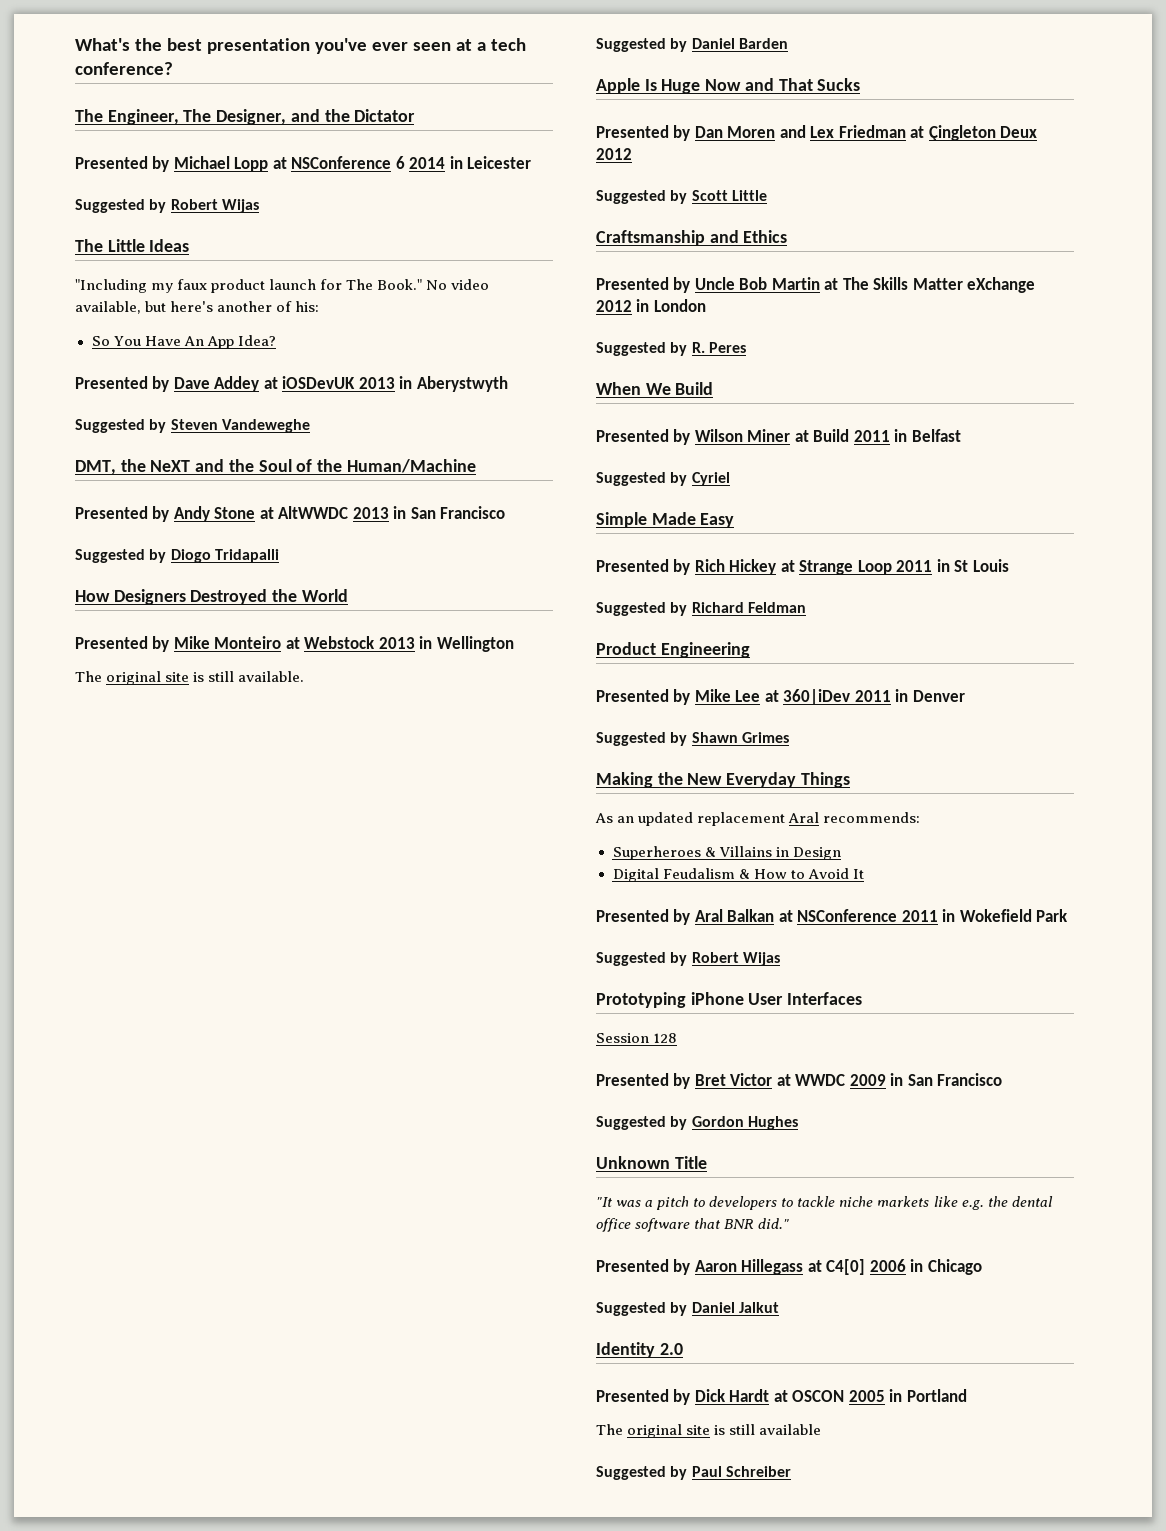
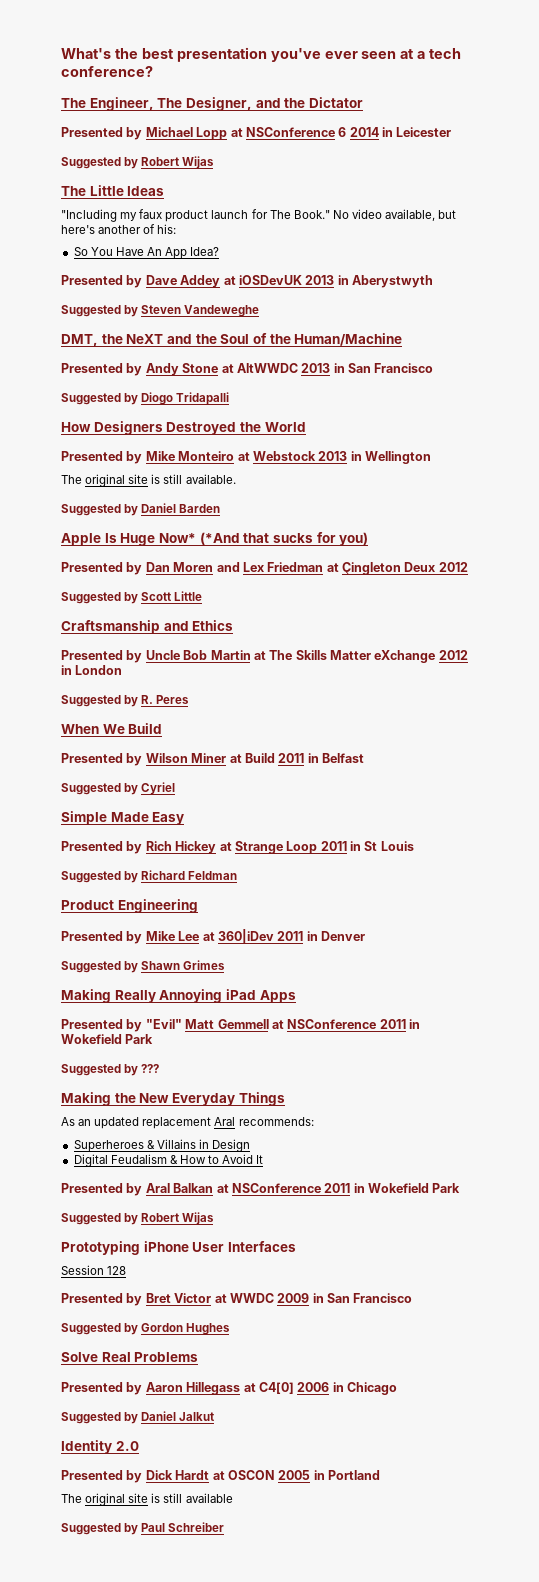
- Apple Is Huge Now and That Sucks
+ Apple Is Huge Now* (*And that sucks for you)
+ Making Really Annoying iPad Apps
+ Presented by "Evil" Matt Gemmell at NSConference 2011 in Wokefield Park
+ Suggested by ???
- Unknown Title
- "It was a pitch to developers to tackle niche markets like e.g. the dental office software that BNR did."
+ Solve Real Problems

